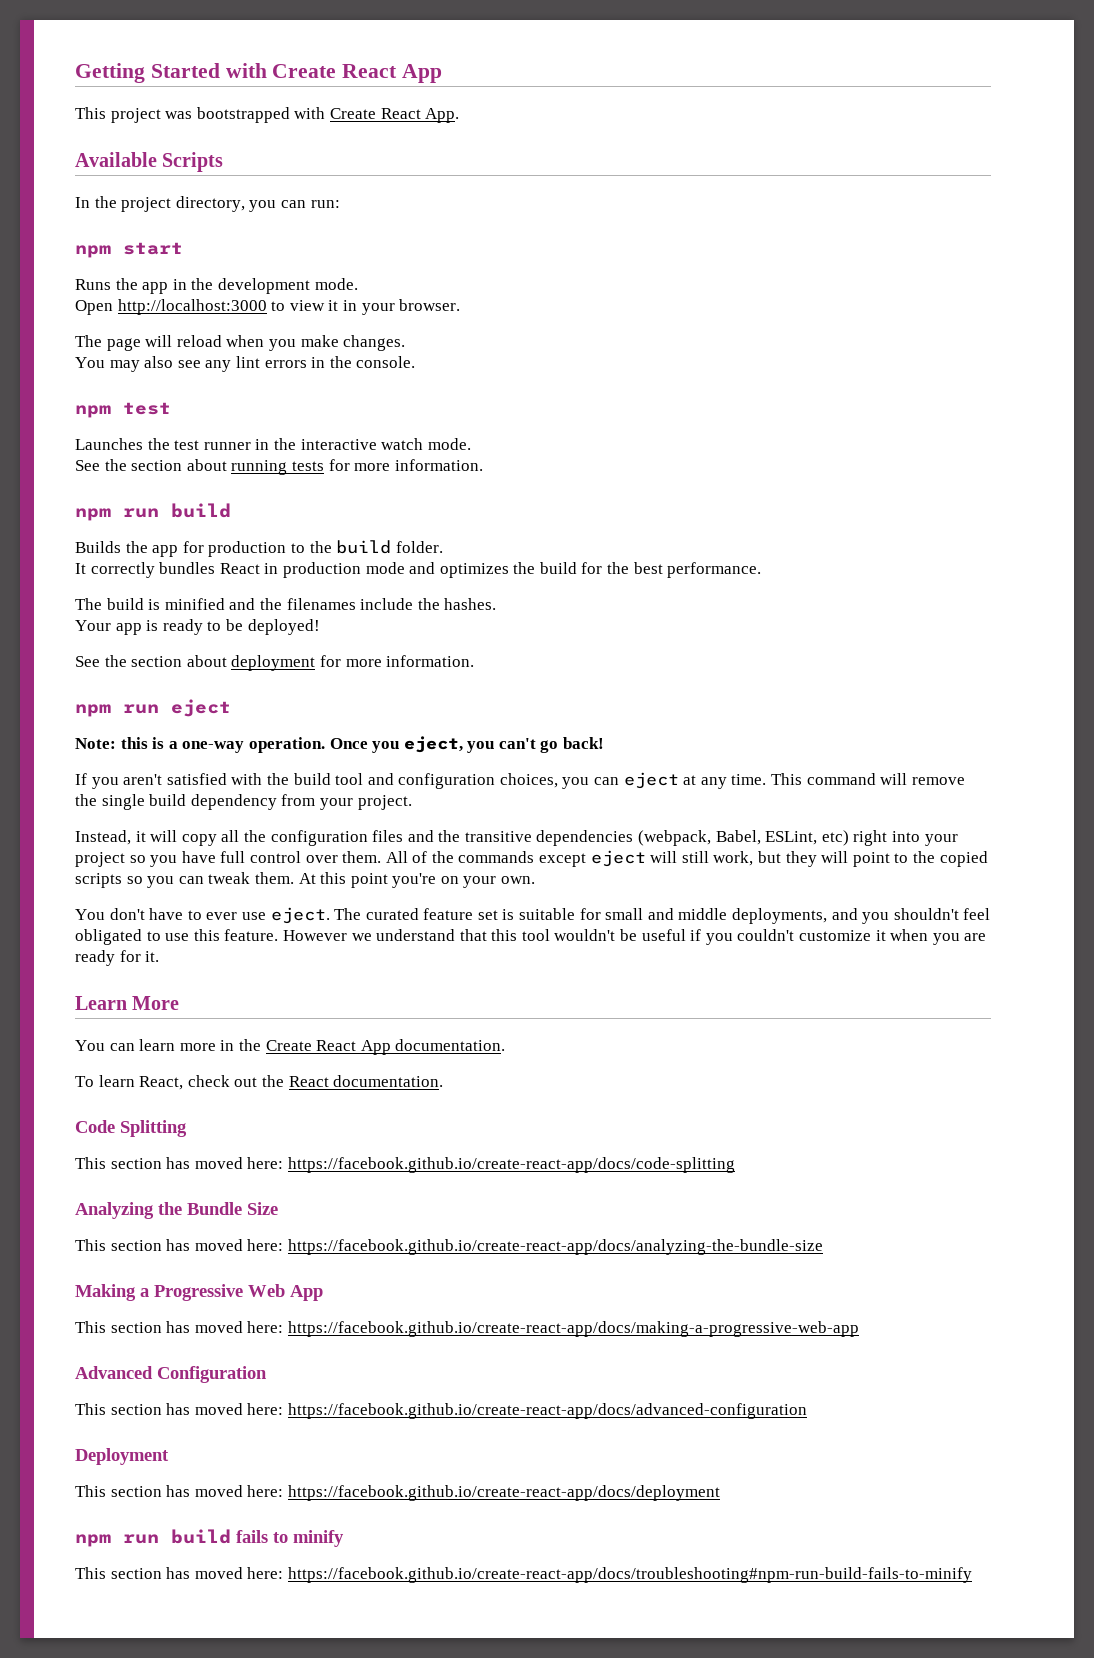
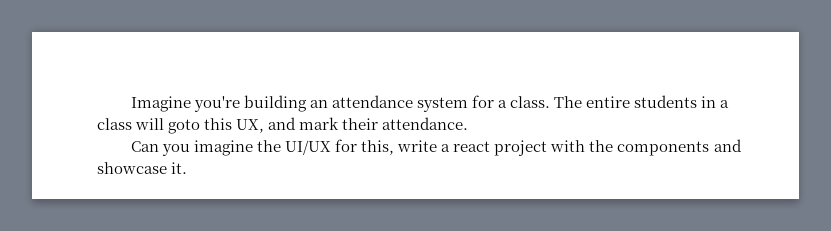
- Getting Started with Create React App
- This project was bootstrapped with Create React App.
- Available Scripts
- In the project directory, you can run:
- npm start
- Runs the app in the development mode.
- Open http://localhost:3000 to view it in your browser.
- The page will reload when you make changes.
- You may also see any lint errors in the console.
- npm test
- Launches the test runner in the interactive watch mode.
- See the section about running tests for more information.
- npm run build
- Builds the app for production to the build folder.
- It correctly bundles React in production mode and optimizes the build for the best performance.
- The build is minified and the filenames include the hashes.
- Your app is ready to be deployed!
- See the section about deployment for more information.
- npm run eject
- Note: this is a one-way operation. Once you eject, you can't go back!
- If you aren't satisfied with the build tool and configuration choices, you can eject at any time. This command will remove the single build dependency from your project.
- Instead, it will copy all the configuration files and the transitive dependencies (webpack, Babel, ESLint, etc) right into your project so you have full control over them. All of the commands except eject will still work, but they will point to the copied scripts so you can tweak them. At this point you're on your own.
- You don't have to ever use eject. The curated feature set is suitable for small and middle deployments, and you shouldn't feel obligated to use this feature. However we understand that this tool wouldn't be useful if you couldn't customize it when you are ready for it.
- Learn More
- You can learn more in the Create React App documentation.
- To learn React, check out the React documentation.
- Code Splitting
- This section has moved here: https://facebook.github.io/create-react-app/docs/code-splitting
- Analyzing the Bundle Size
- This section has moved here: https://facebook.github.io/create-react-app/docs/analyzing-the-bundle-size
- Making a Progressive Web App
- This section has moved here: https://facebook.github.io/create-react-app/docs/making-a-progressive-web-app
- Advanced Configuration
- This section has moved here: https://facebook.github.io/create-react-app/docs/advanced-configuration
- Deployment
- This section has moved here: https://facebook.github.io/create-react-app/docs/deployment
- npm run build fails to minify
- This section has moved here: https://facebook.github.io/create-react-app/docs/troubleshooting#npm-run-build-fails-to-minify
+ Imagine you're building an attendance system for a class. The entire students in a class will goto this UX, and mark their attendance.
+ Can you imagine the UI/UX for this, write a react project with the components and showcase it.

